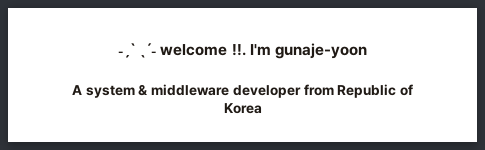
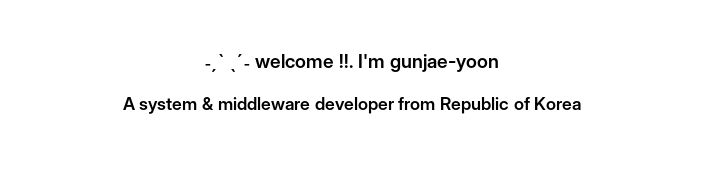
- I'm gunaje-yoon
+ I'm gunjae-yoon

